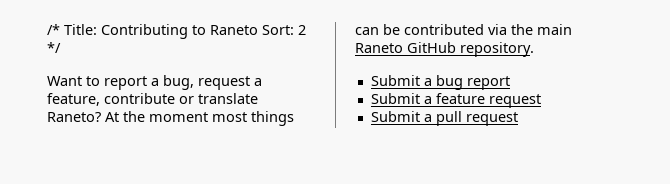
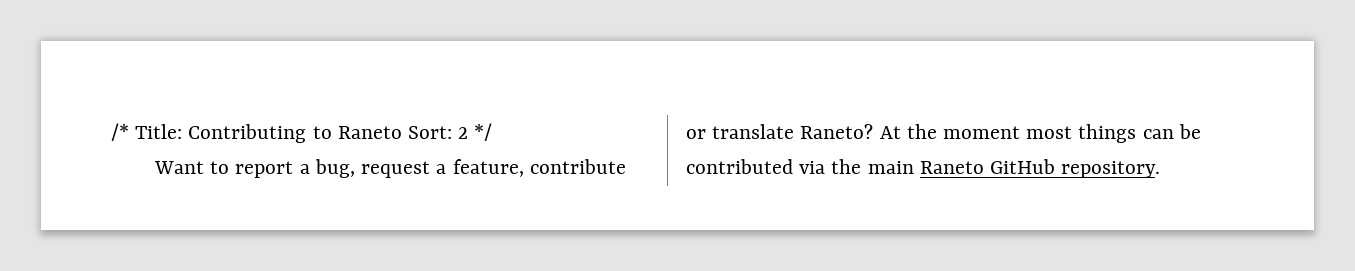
- Submit a bug report
- Submit a feature request
- Submit a pull request

